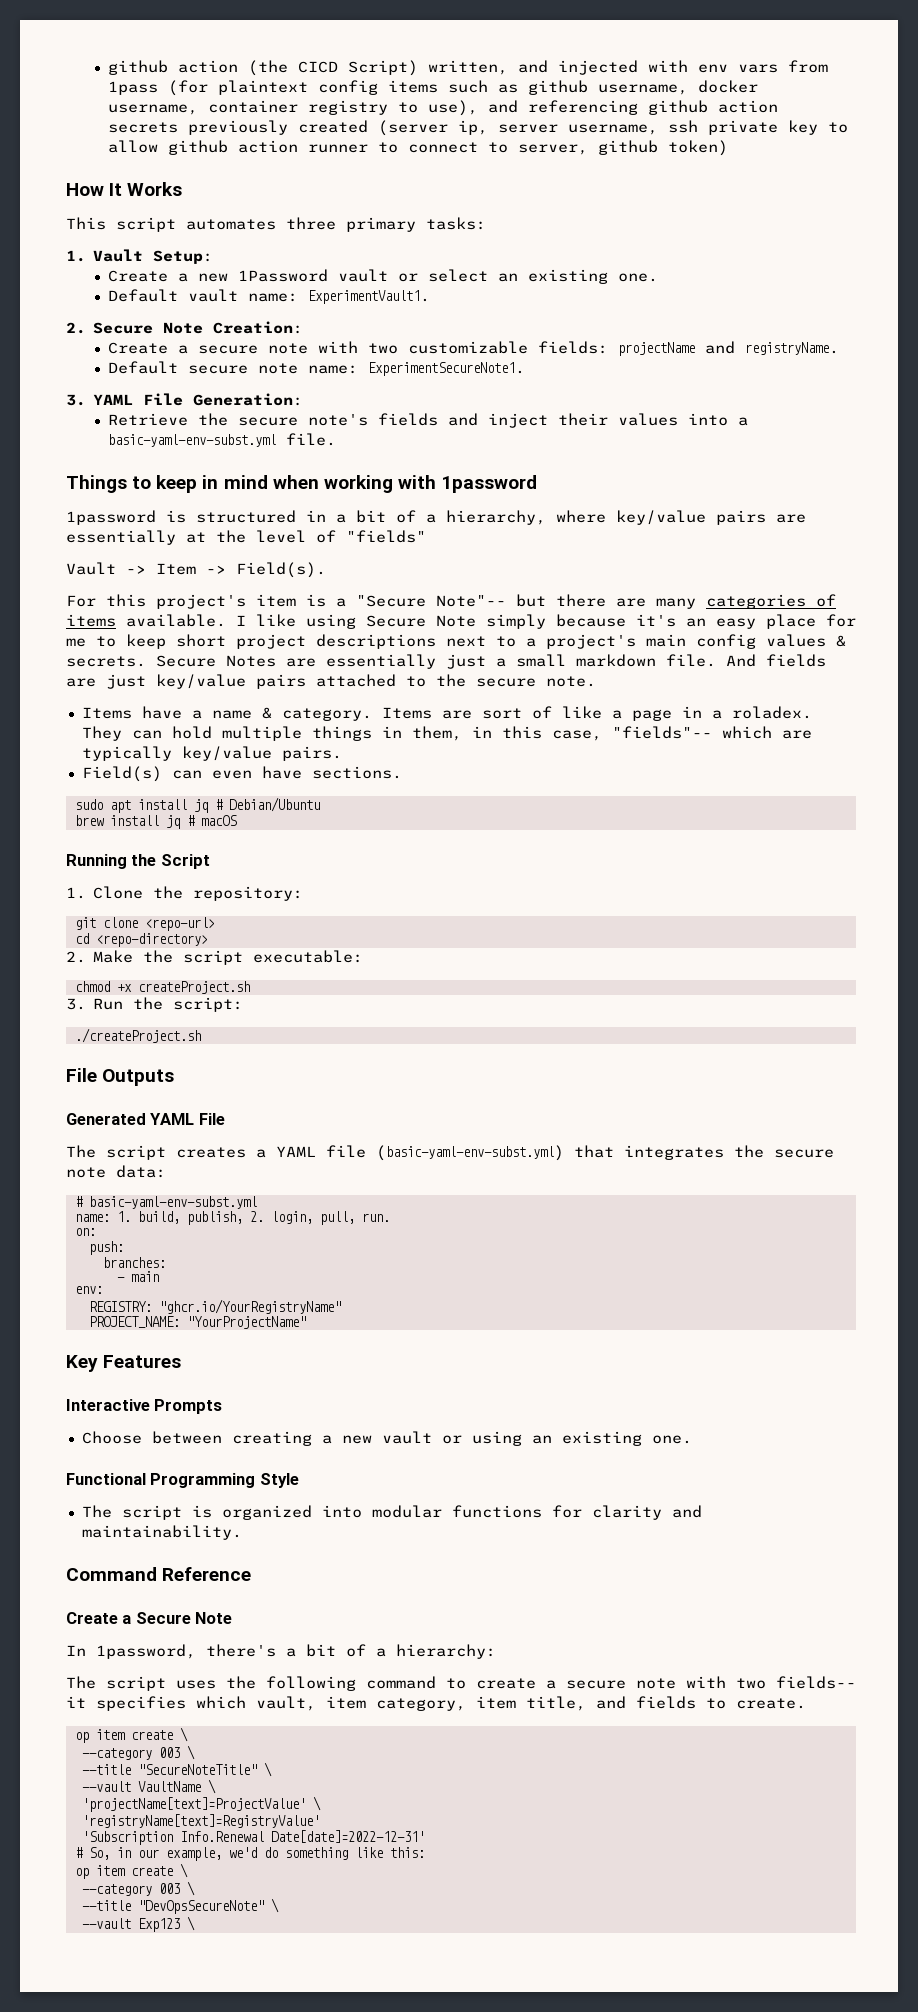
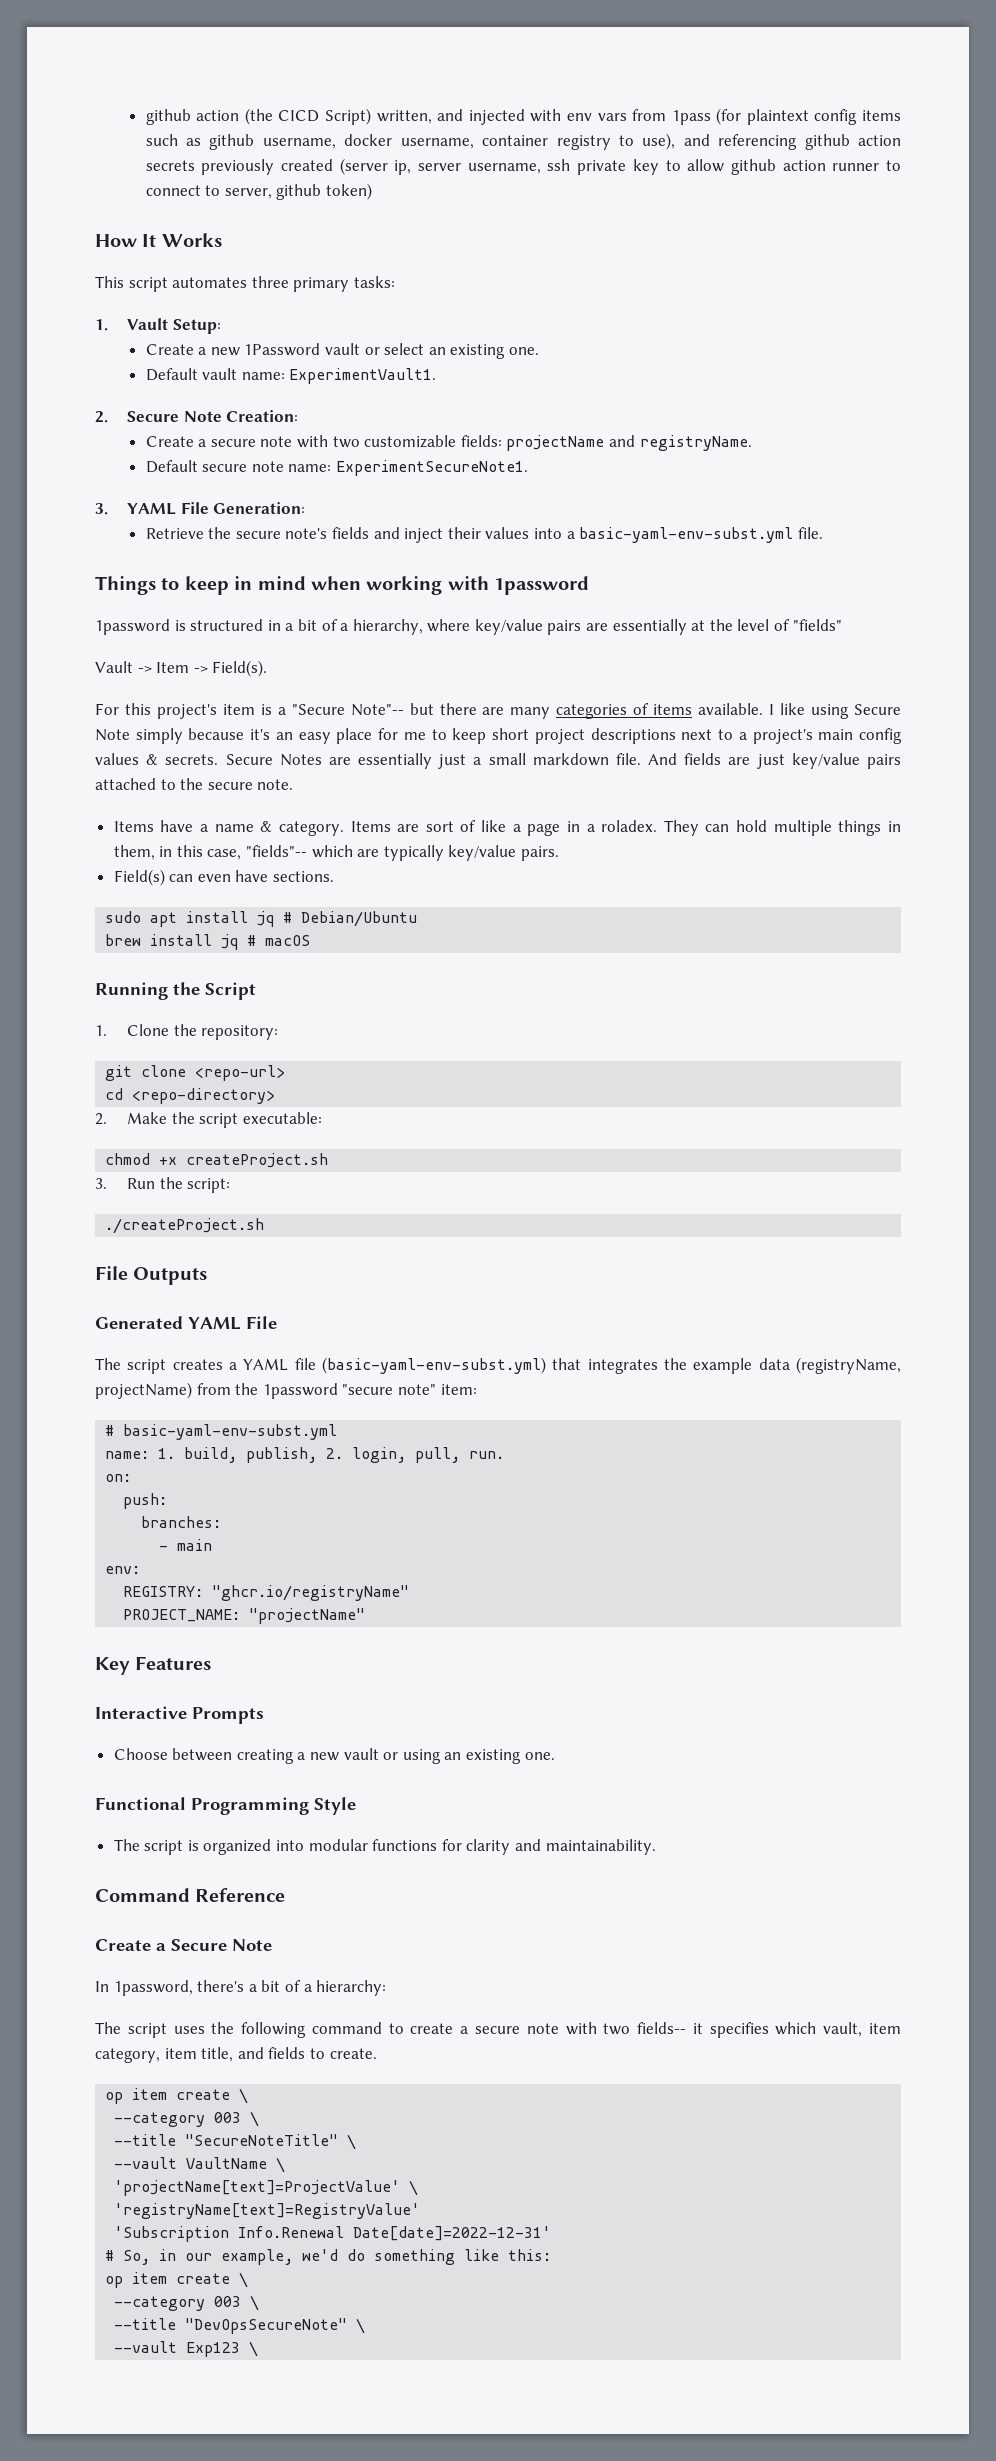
- The script creates a YAML file (basic-yaml-env-subst.yml) that integrates the secure note data:
+ The script creates a YAML file (basic-yaml-env-subst.yml) that integrates the example data (registryName, projectName) from the 1password "secure note" item:
- REGISTRY: "ghcr.io/YourRegistryName"
+ REGISTRY: "ghcr.io/registryName"
- PROJECT_NAME: "YourProjectName"
+ PROJECT_NAME: "projectName"

